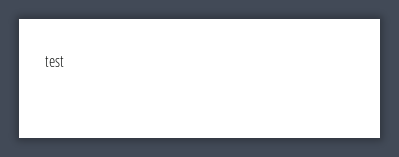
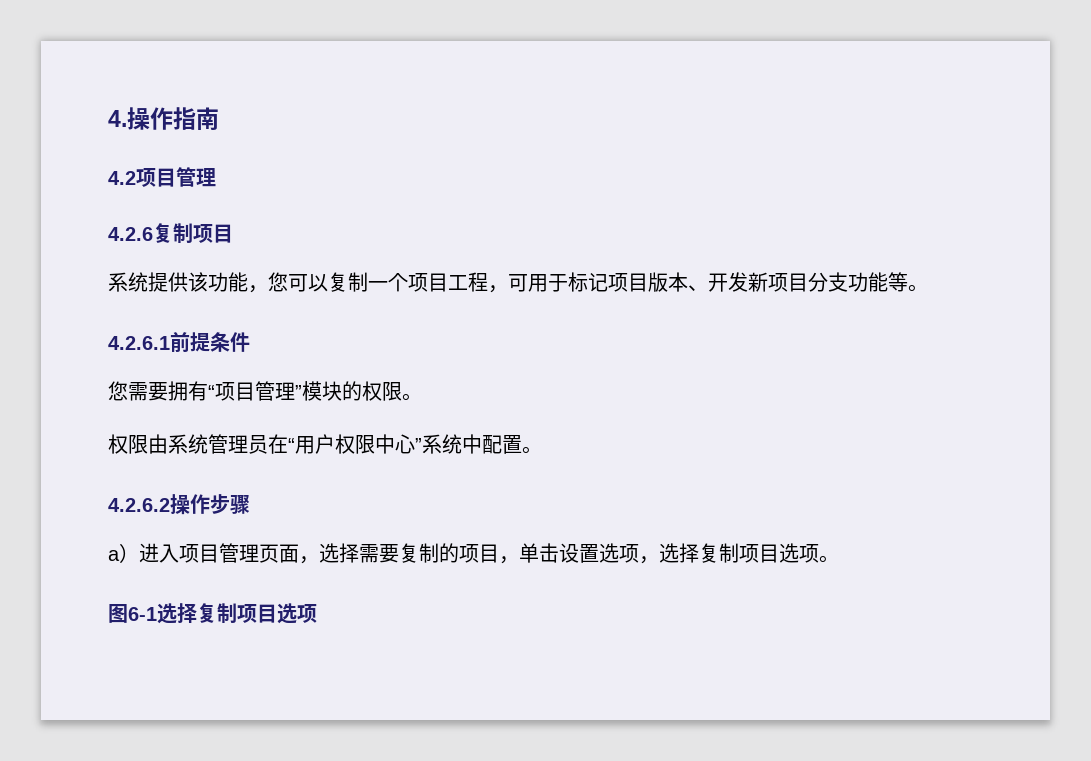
- test
+ 4.操作指南
+ 4.2项目管理
+ 4.2.6复制项目
+ 系统提供该功能，您可以复制一个项目工程，可用于标记项目版本、开发新项目分支功能等。
+ 4.2.6.1前提条件
+ 您需要拥有“项目管理”模块的权限。
+ 权限由系统管理员在“用户权限中心”系统中配置。
+ 4.2.6.2操作步骤
+ a）进入项目管理页面，选择需要复制的项目，单击设置选项，选择复制项目选项。
+ 图6-1选择复制项目选项

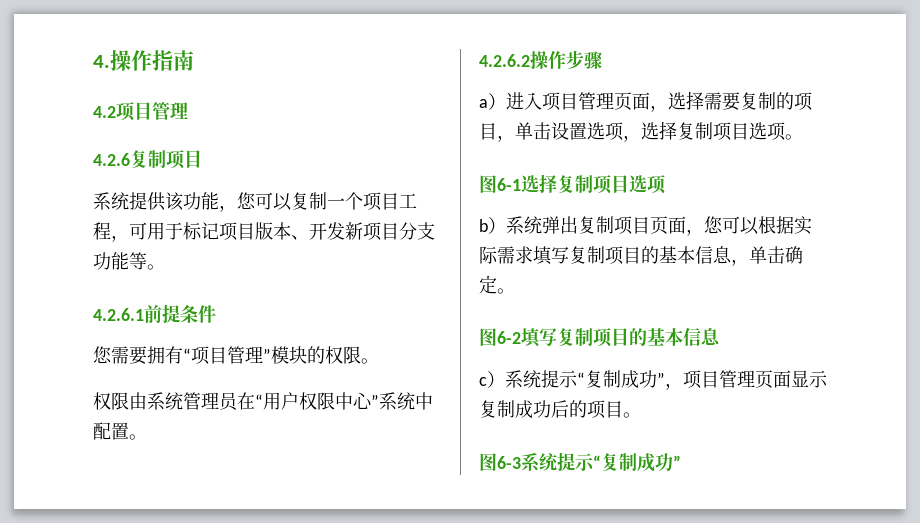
+ b）系统弹出复制项目页面，您可以根据实际需求填写复制项目的基本信息，单击确定。
+ 图6-2填写复制项目的基本信息
+ c）系统提示“复制成功”，项目管理页面显示复制成功后的项目。
+ 图6-3系统提示“复制成功”

